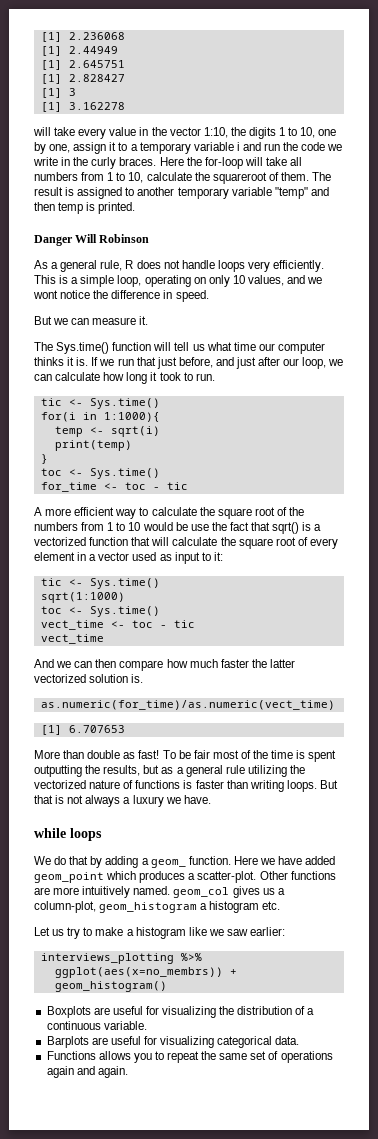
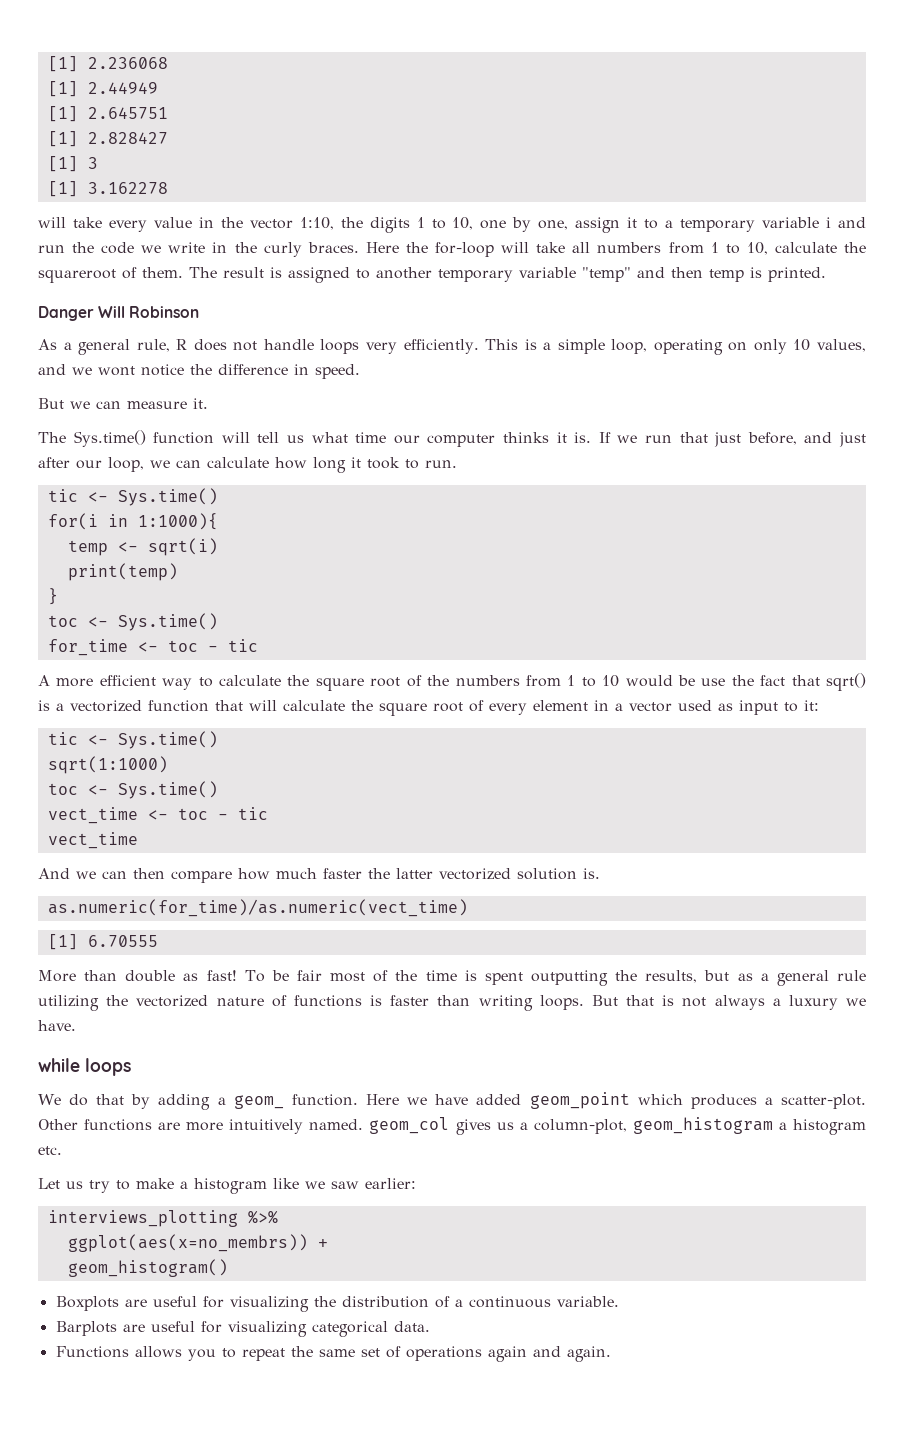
- [1] 6.707653
+ [1] 6.70555

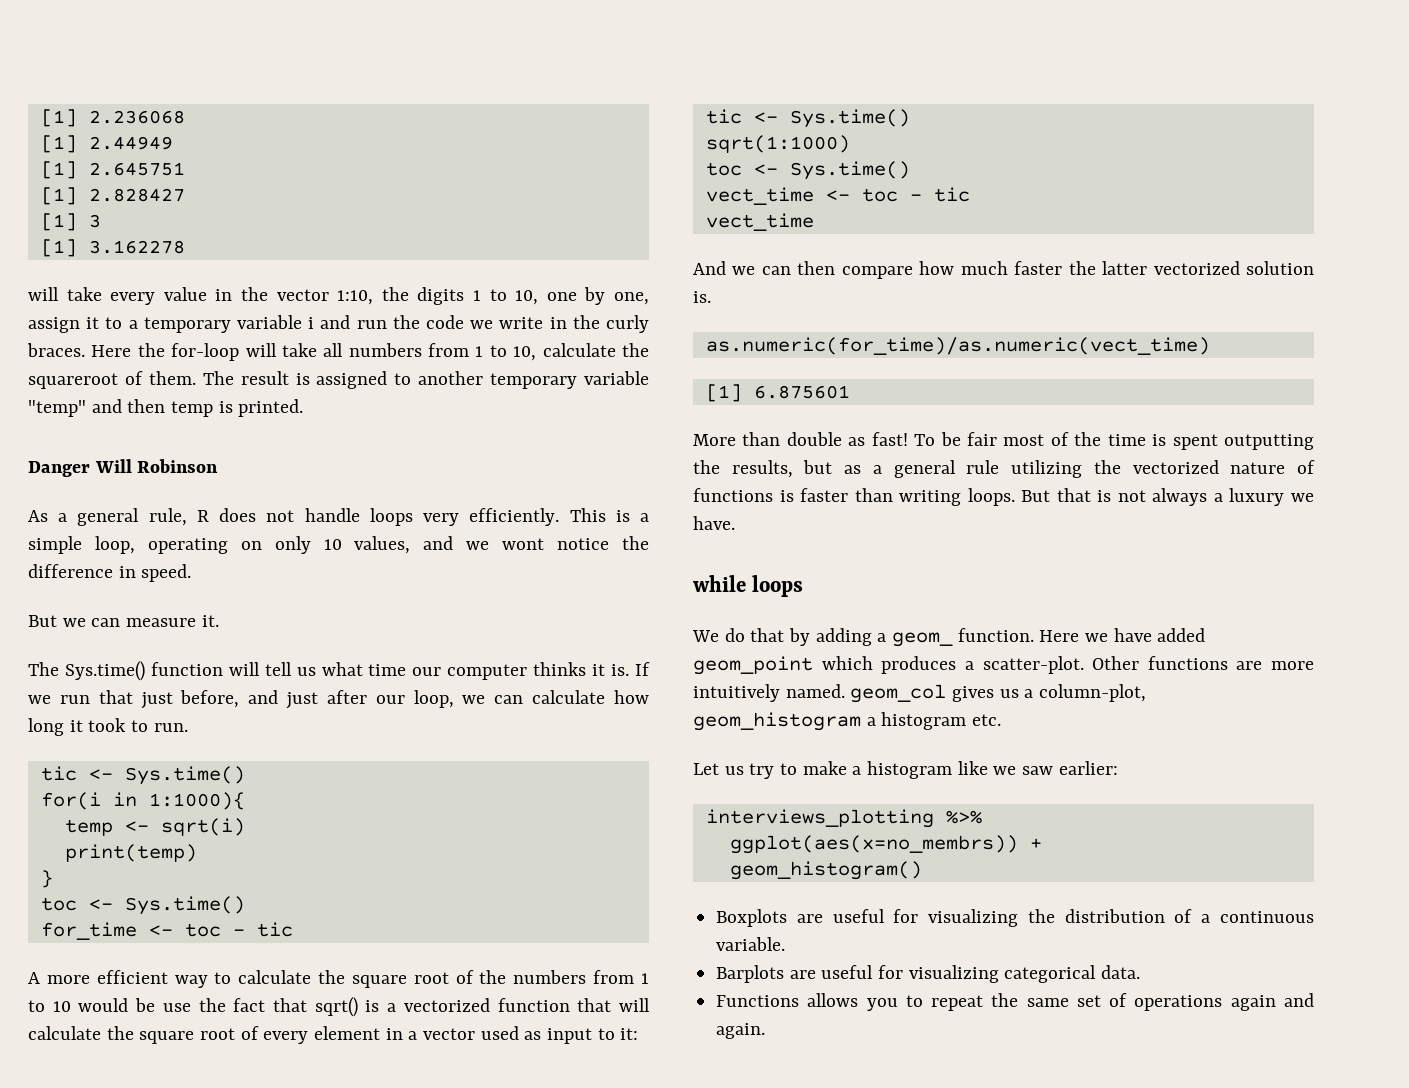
- [1] 6.70555
+ [1] 6.875601

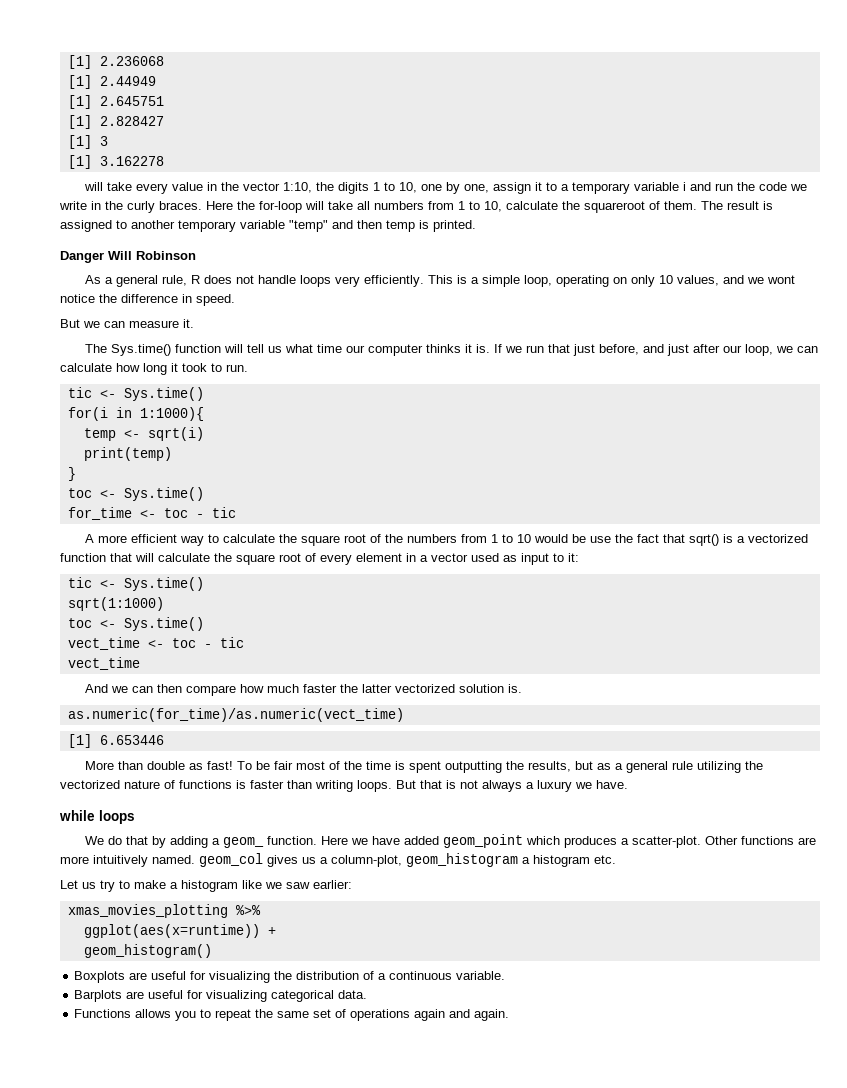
- [1] 6.875601
+ [1] 6.653446
- interviews_plotting %>%
+ xmas_movies_plotting %>%
- ggplot(aes(x=no_membrs)) +
+ ggplot(aes(x=runtime)) +

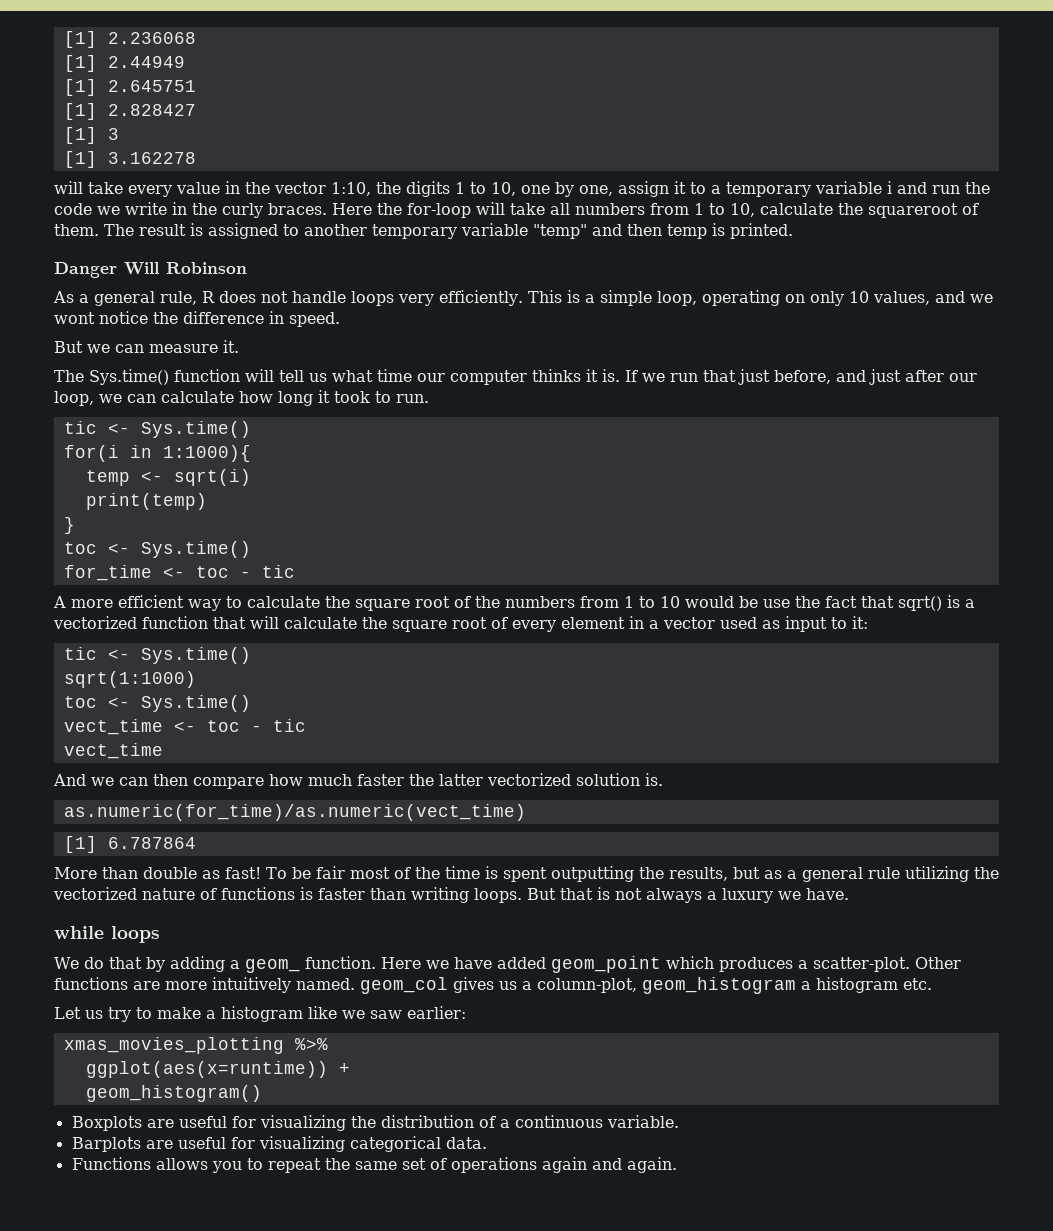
- [1] 6.653446
+ [1] 6.787864

